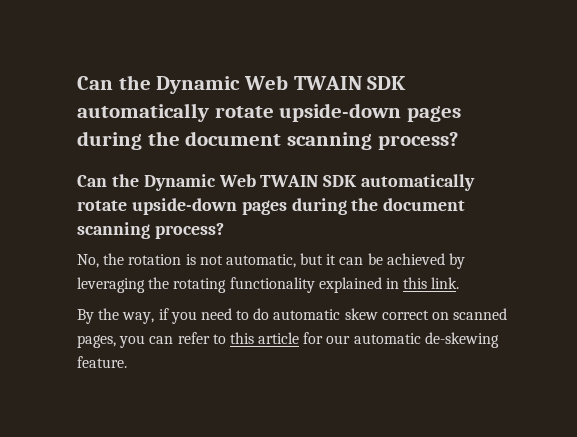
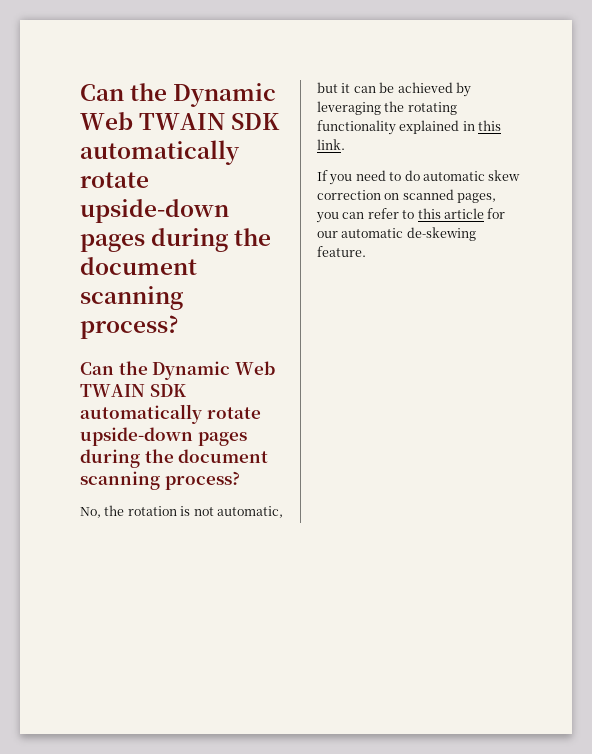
- By the way, if you need to do automatic skew correct on scanned pages, you can refer to this article for our automatic de-skewing feature.
+ If you need to do automatic skew correction on scanned pages, you can refer to this article for our automatic de-skewing feature.

